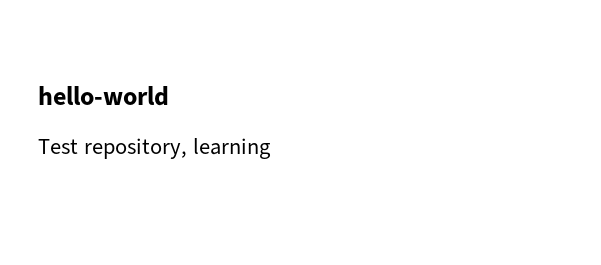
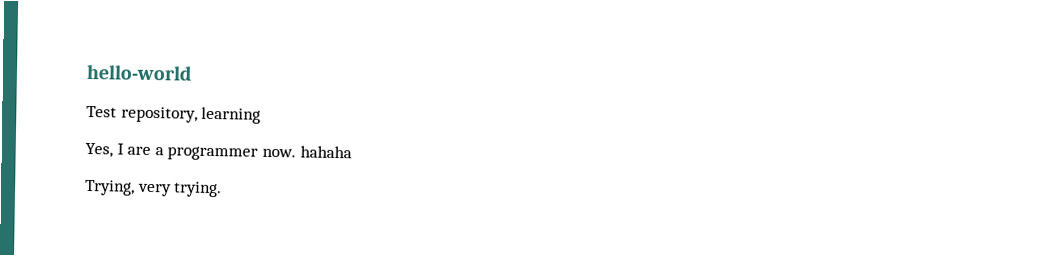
+ Yes, I are a programmer now. hahaha
+ Trying, very trying.

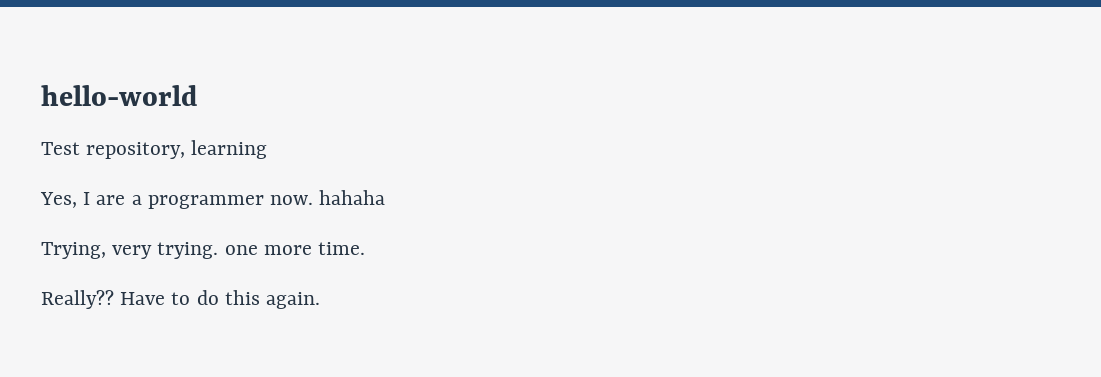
- Trying, very trying.
+ Trying, very trying. one more time.
+ Really?? Have to do this again.

